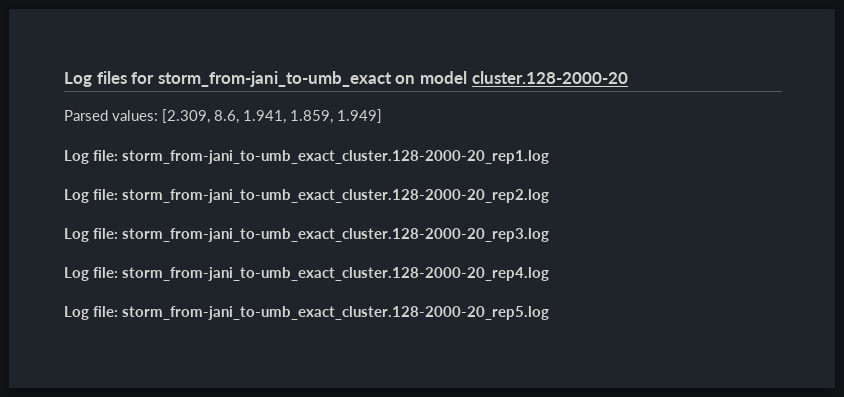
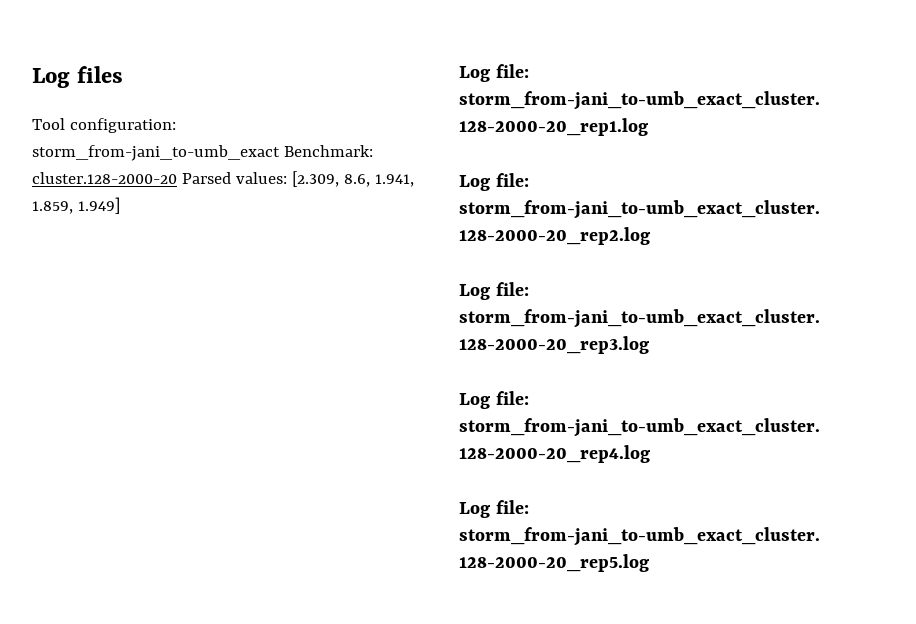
- Log files for storm_from-jani_to-umb_exact on model cluster.128-2000-20
- Parsed values: [2.309, 8.6, 1.941, 1.859, 1.949]
+ Log files
+ Tool configuration: storm_from-jani_to-umb_exact Benchmark: cluster.128-2000-20 Parsed values: [2.309, 8.6, 1.941, 1.859, 1.949]

